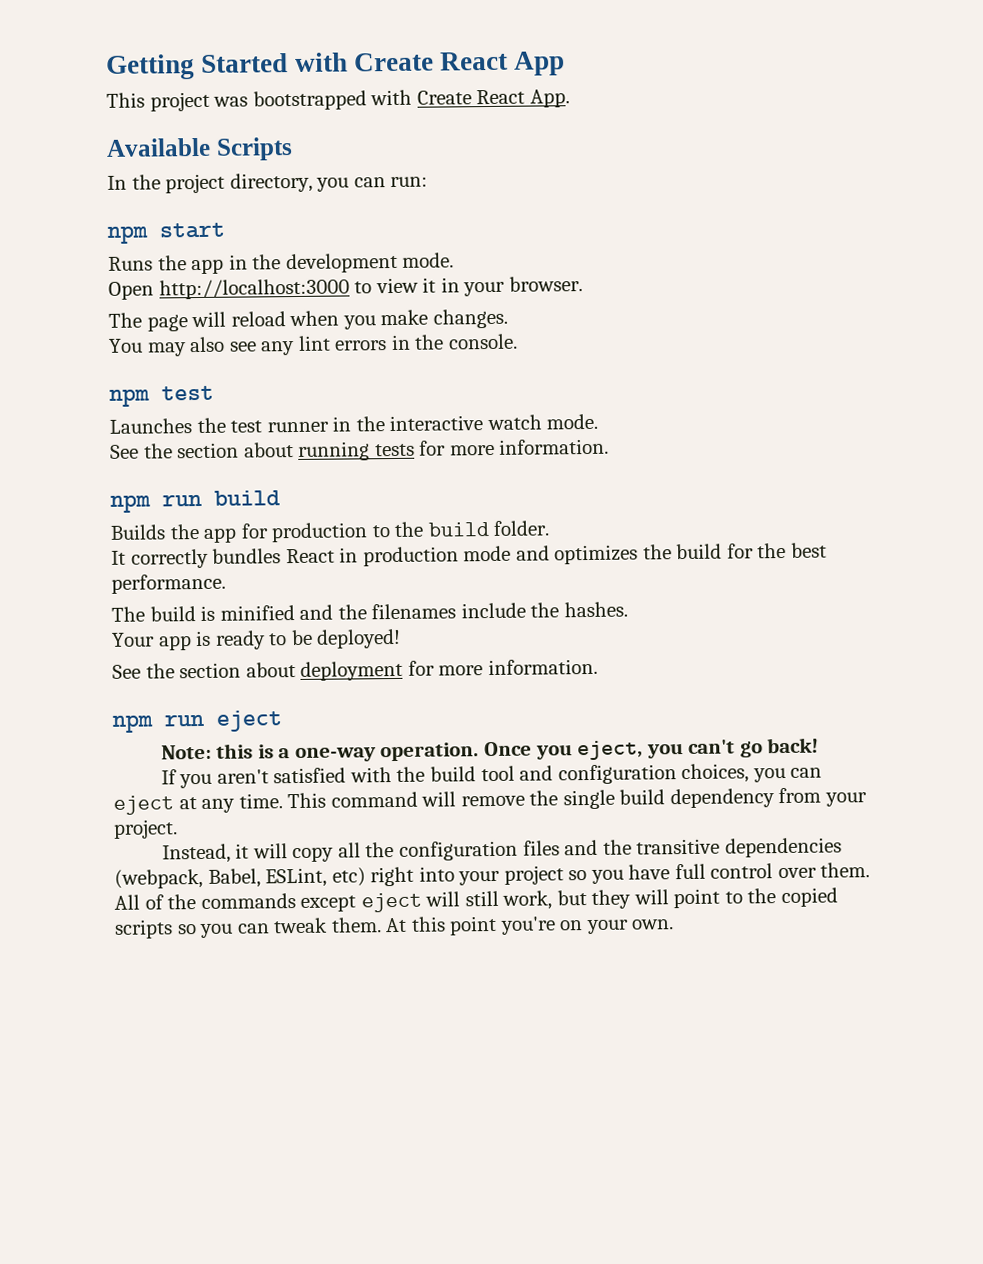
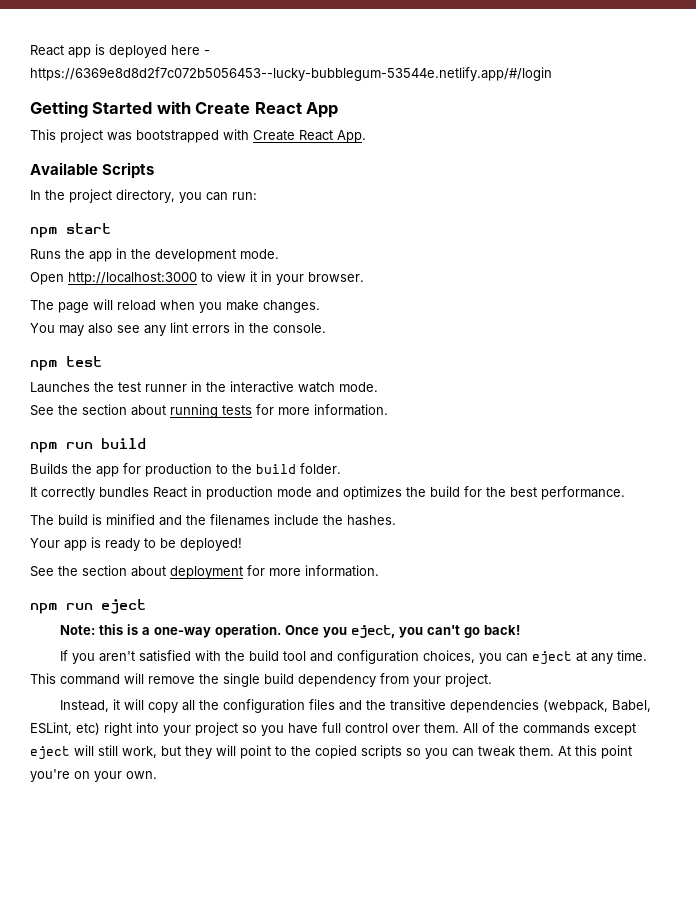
+ React app is deployed here - https://6369e8d8d2f7c072b5056453--lucky-bubblegum-53544e.netlify.app/#/login

